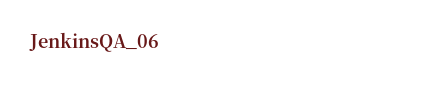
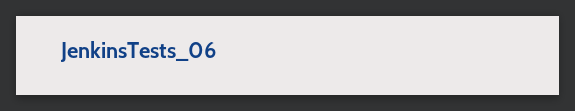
- JenkinsQA_06
+ JenkinsTests_06

